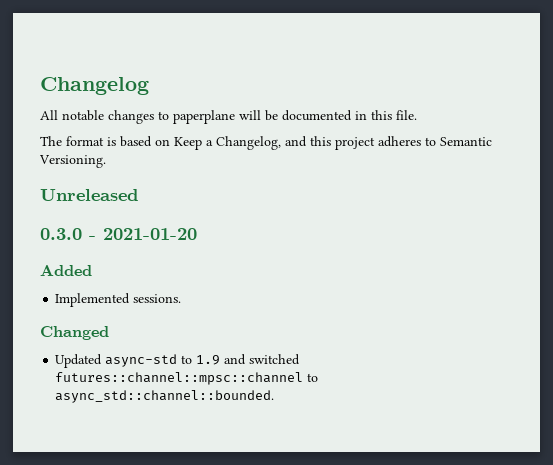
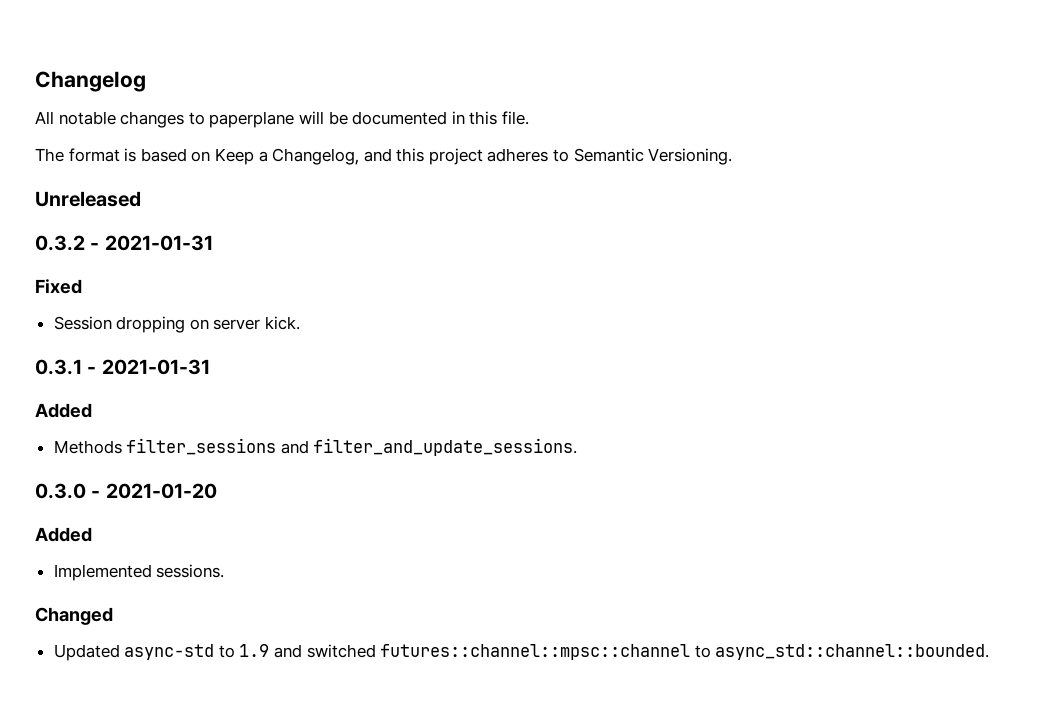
+ 0.3.2 - 2021-01-31
+ Fixed
+ Session dropping on server kick.
+ 0.3.1 - 2021-01-31
+ Added
+ Methods filter_sessions and filter_and_update_sessions.

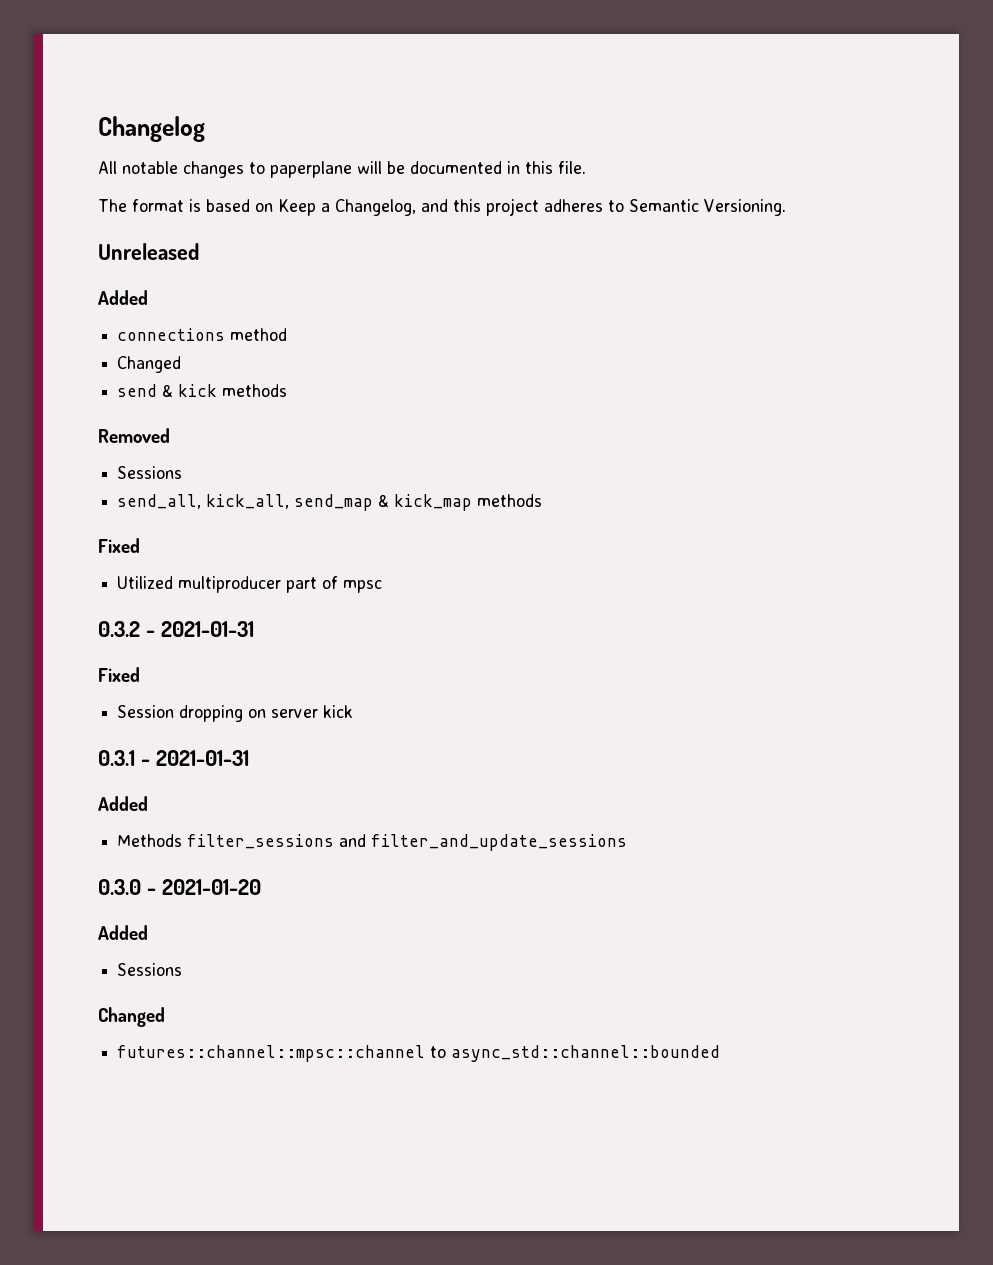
  Unreleased
+ Added
+ connections method
+ Changed
+ send & kick methods
+ Removed
+ Sessions
+ send_all, kick_all, send_map & kick_map methods
+ Fixed
+ Utilized multiproducer part of mpsc
- Session dropping on server kick.
+ Session dropping on server kick
- Methods filter_sessions and filter_and_update_sessions.
+ Methods filter_sessions and filter_and_update_sessions
  0.3.0 - 2021-01-20
  Added
- Implemented sessions.
+ Sessions
  Changed
- Updated async-std to 1.9 and switched futures::channel::mpsc::channel to async_std::channel::bounded.
+ futures::channel::mpsc::channel to async_std::channel::bounded

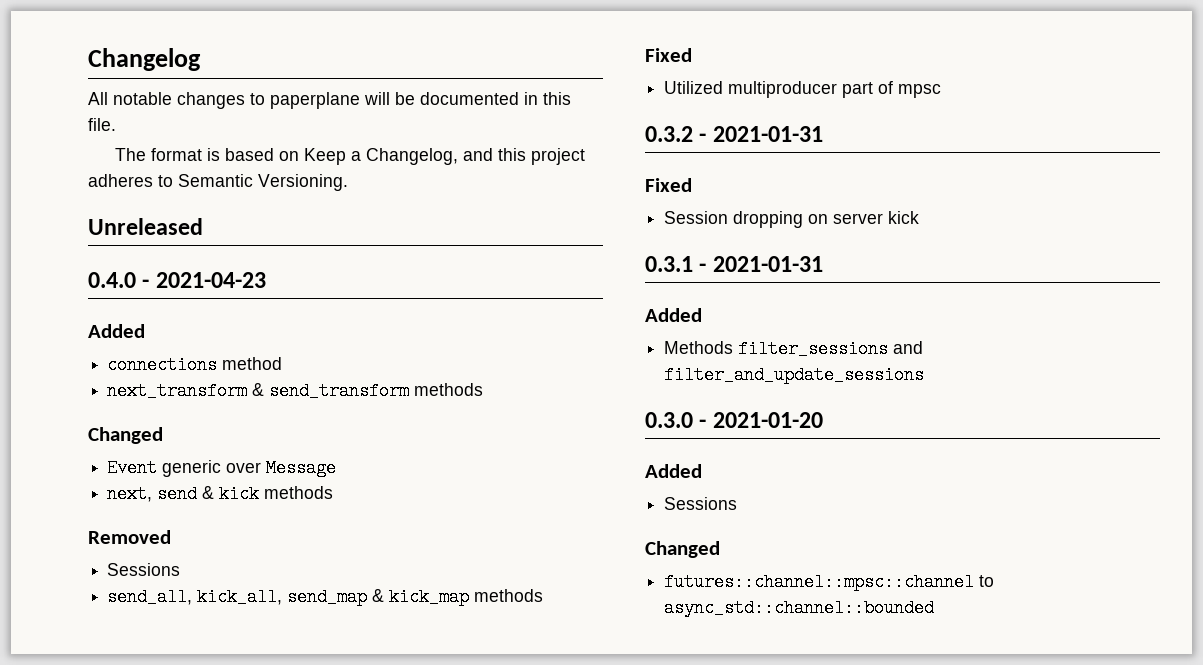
+ 0.4.0 - 2021-04-23
  connections method
+ next_transform & send_transform methods
  Changed
- send & kick methods
+ Event generic over Message
+ next, send & kick methods

